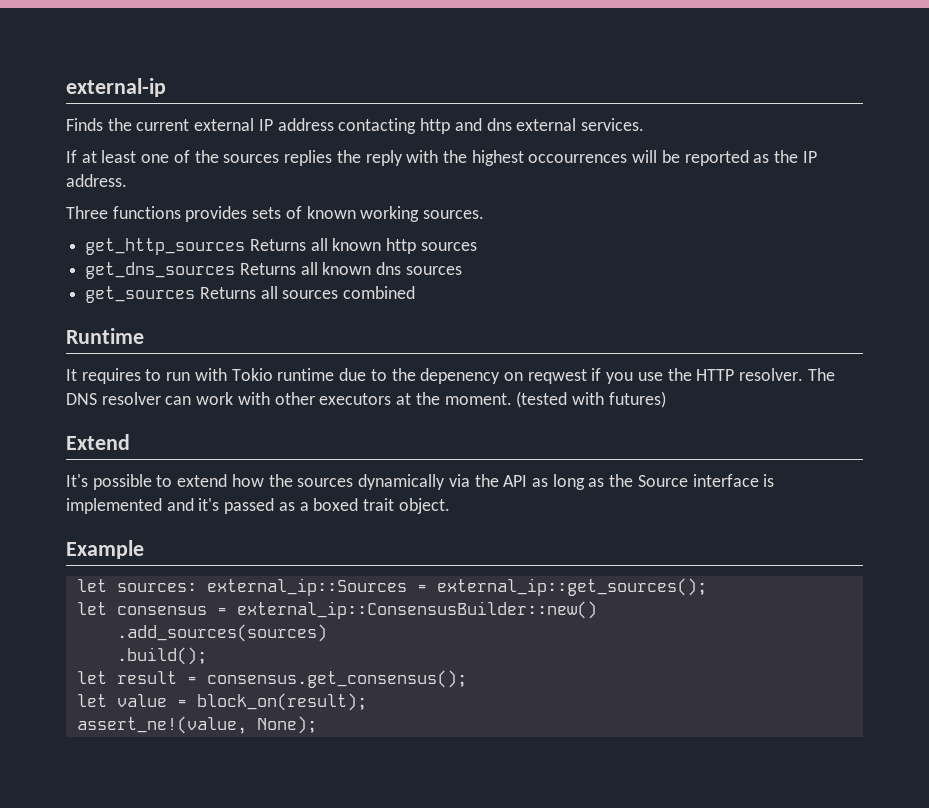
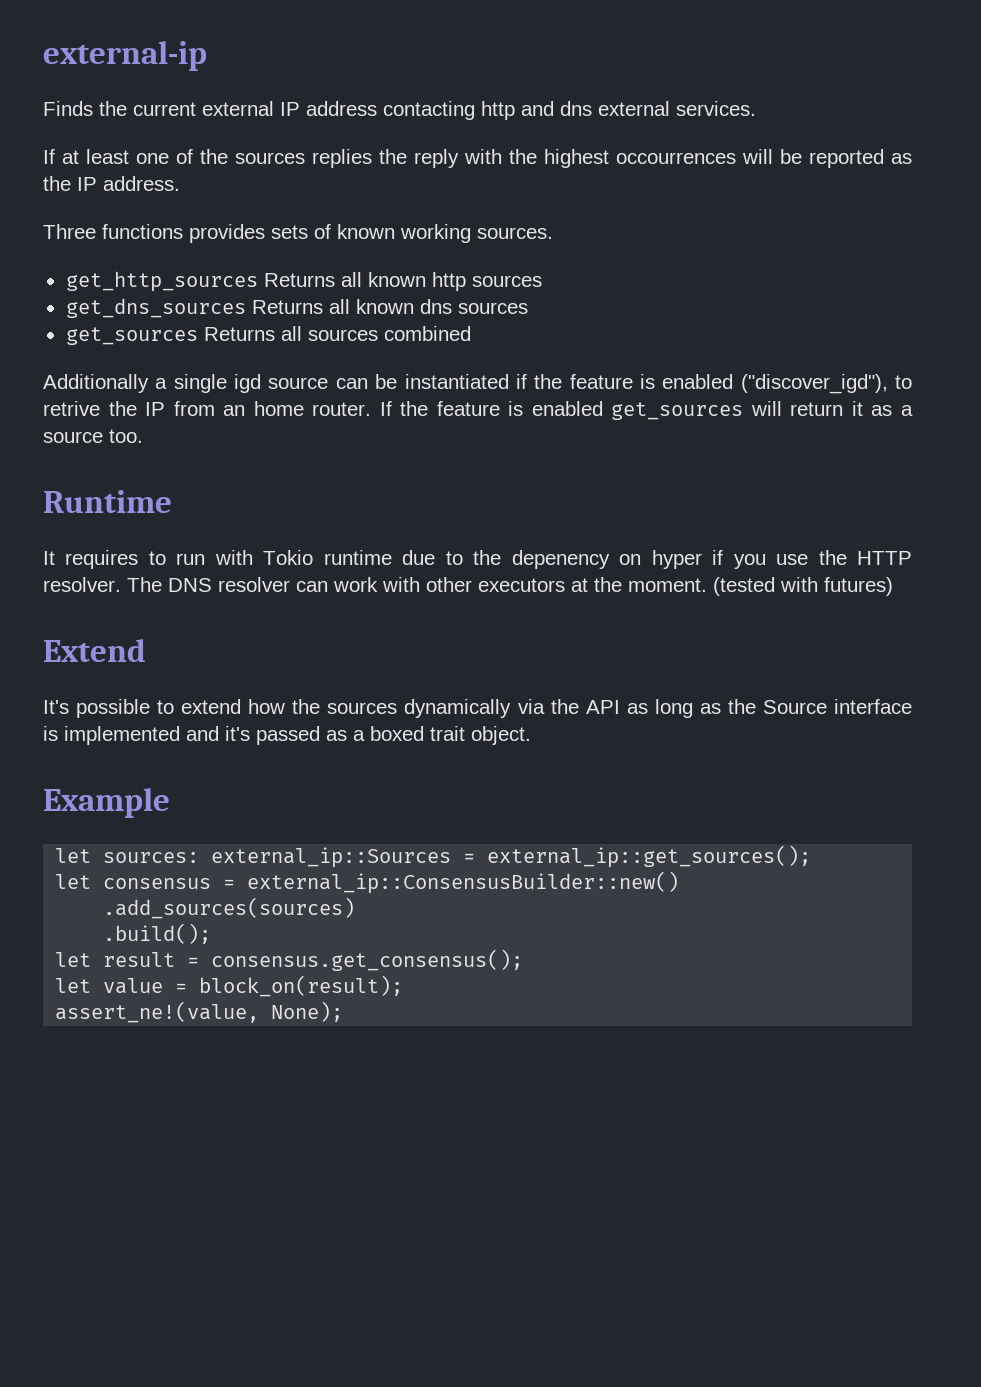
+ Additionally a single igd source can be instantiated if the feature is enabled ("discover_igd"), to retrive the IP from an home router. If the feature is enabled get_sources will return it as a source too.
- It requires to run with Tokio runtime due to the depenency on reqwest if you use the HTTP resolver.
+ It requires to run with Tokio runtime due to the depenency on hyper if you use the HTTP resolver.

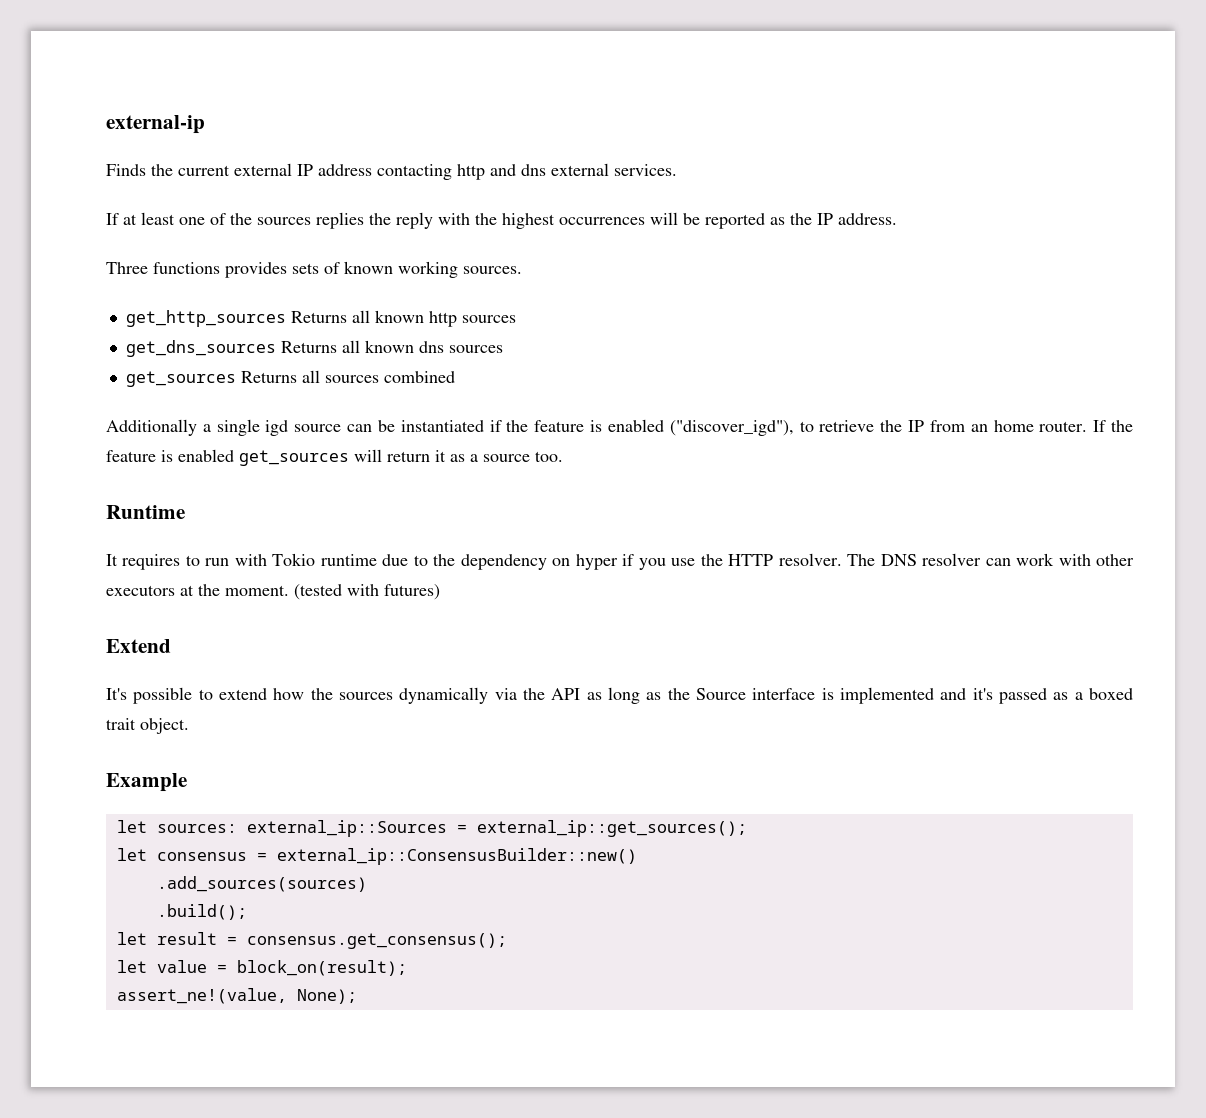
- If at least one of the sources replies the reply with the highest occourrences will be reported as the IP address.
+ If at least one of the sources replies the reply with the highest occurrences will be reported as the IP address.
- Additionally a single igd source can be instantiated if the feature is enabled ("discover_igd"), to retrive the IP from an home router.
+ Additionally a single igd source can be instantiated if the feature is enabled ("discover_igd"), to retrieve the IP from an home router.
- It requires to run with Tokio runtime due to the depenency on hyper if you use the HTTP resolver.
+ It requires to run with Tokio runtime due to the dependency on hyper if you use the HTTP resolver.

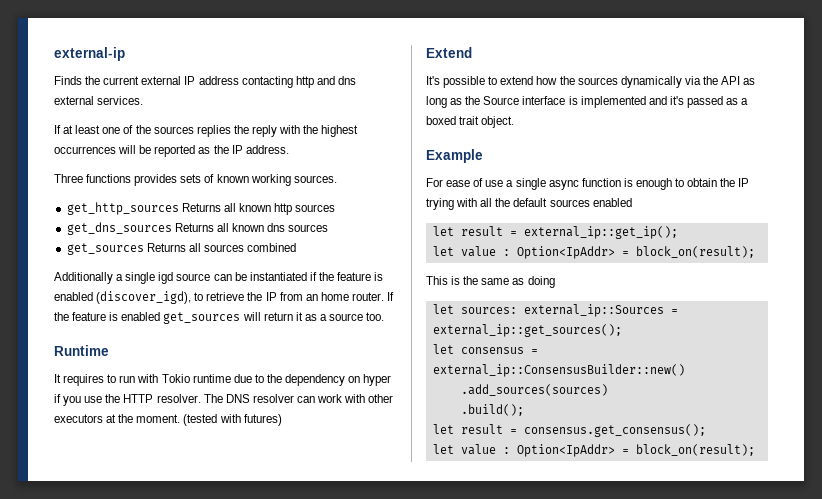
- Additionally a single igd source can be instantiated if the feature is enabled ("discover_igd"), to retrieve the IP from an home router.
+ Additionally a single igd source can be instantiated if the feature is enabled (discover_igd), to retrieve the IP from an home router.
+ For ease of use a single async function is enough to obtain the IP trying with all the default sources enabled
+ let result = external_ip::get_ip();
+ let value : Option<IpAddr> = block_on(result);
+ This is the same as doing
  let result = consensus.get_consensus();
- let value = block_on(result);
- assert_ne!(value, None);
+ let value : Option<IpAddr> = block_on(result);

